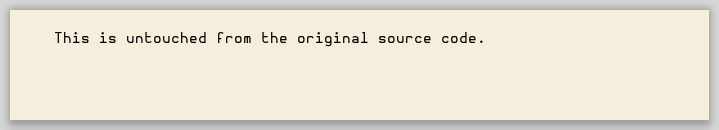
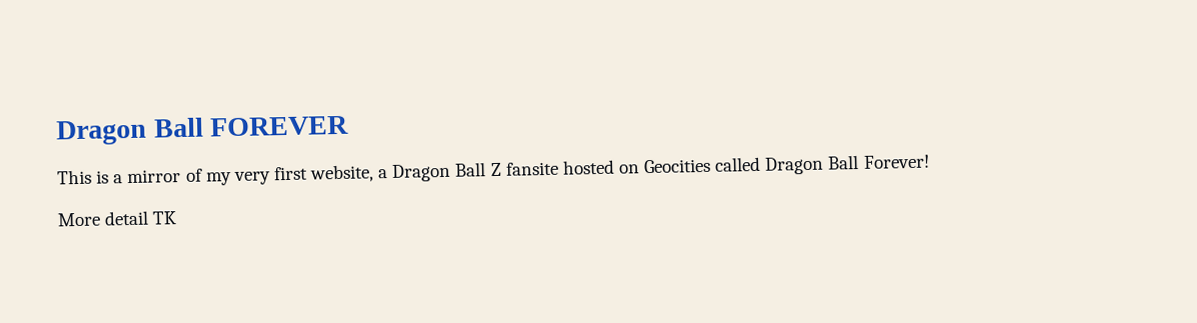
- This is untouched from the original source code.
+ Dragon Ball FOREVER
+ This is a mirror of my very first website, a Dragon Ball Z fansite hosted on Geocities called Dragon Ball Forever!
+ More detail TK

